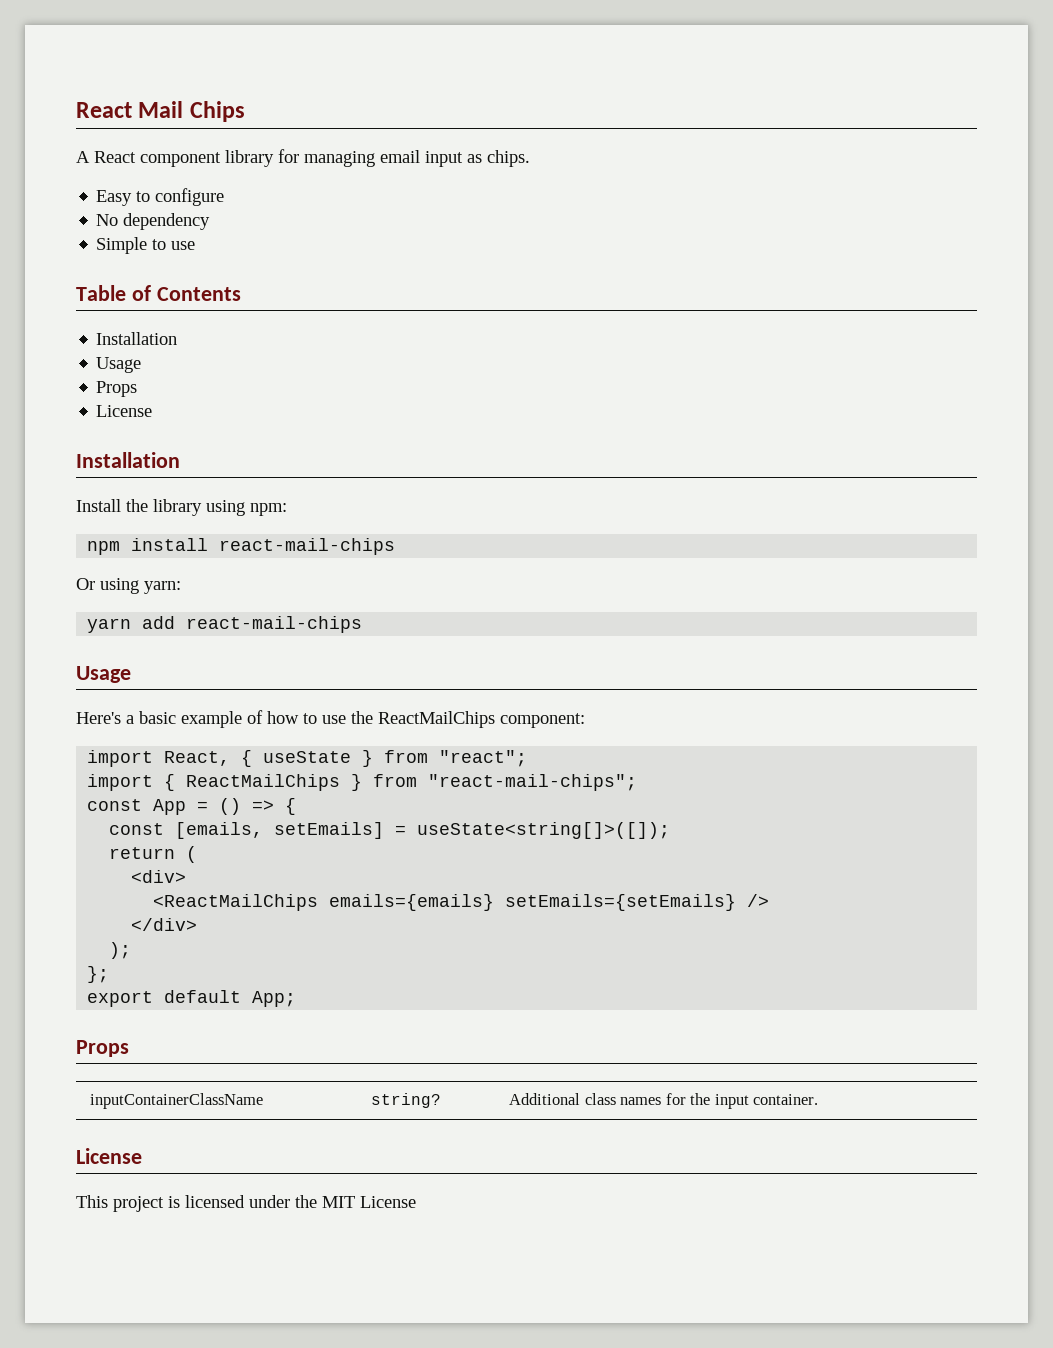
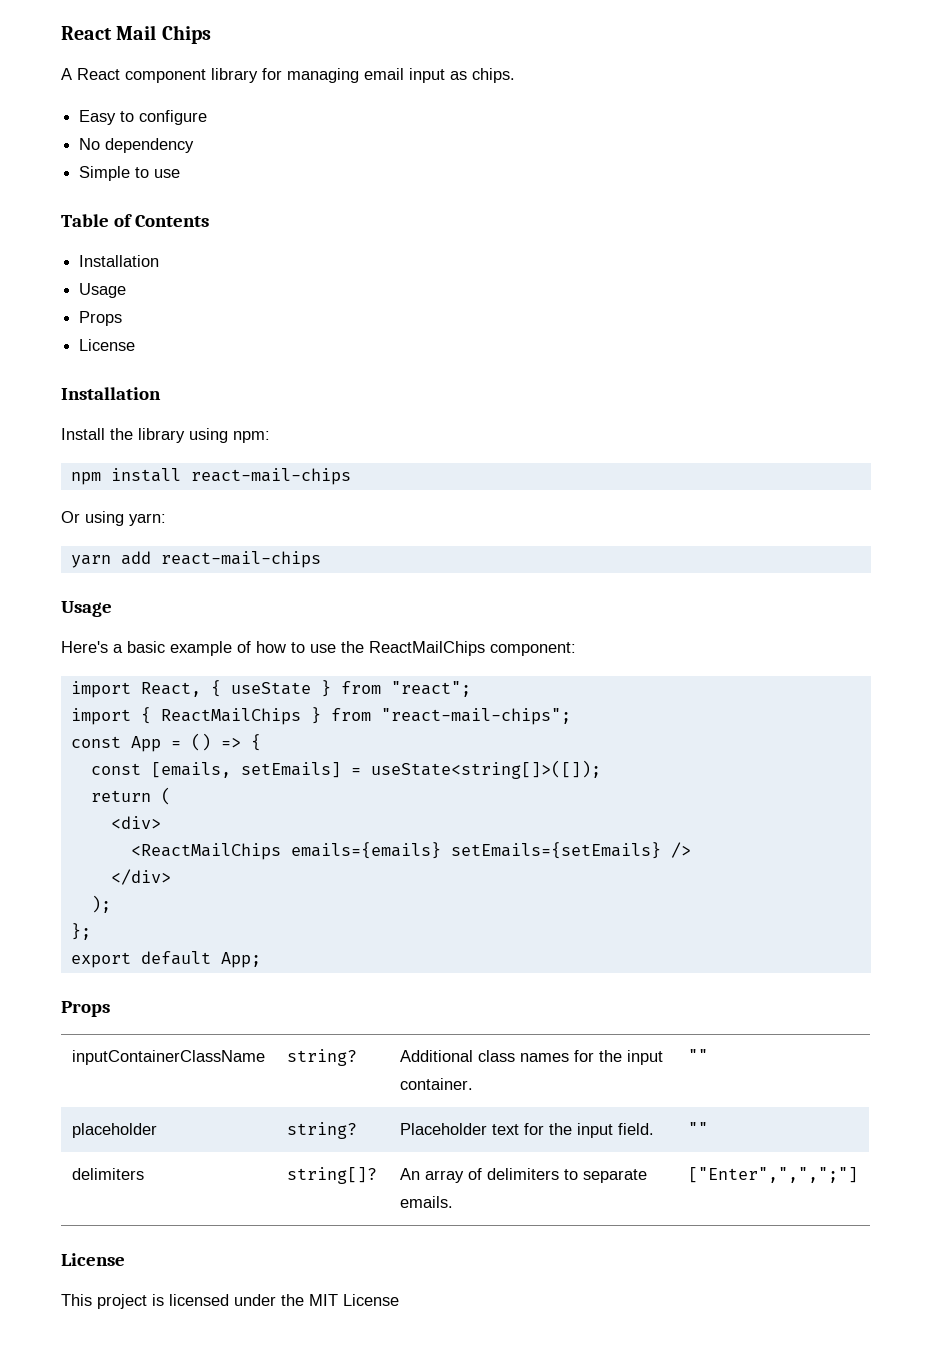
- inputContainerClassName | string? | Additional class names for the input container.
+ inputContainerClassName | string? | Additional class names for the input container. | ""
+ placeholder | string? | Placeholder text for the input field. | ""
+ delimiters | string[]? | An array of delimiters to separate emails. | ["Enter",",",";"]

